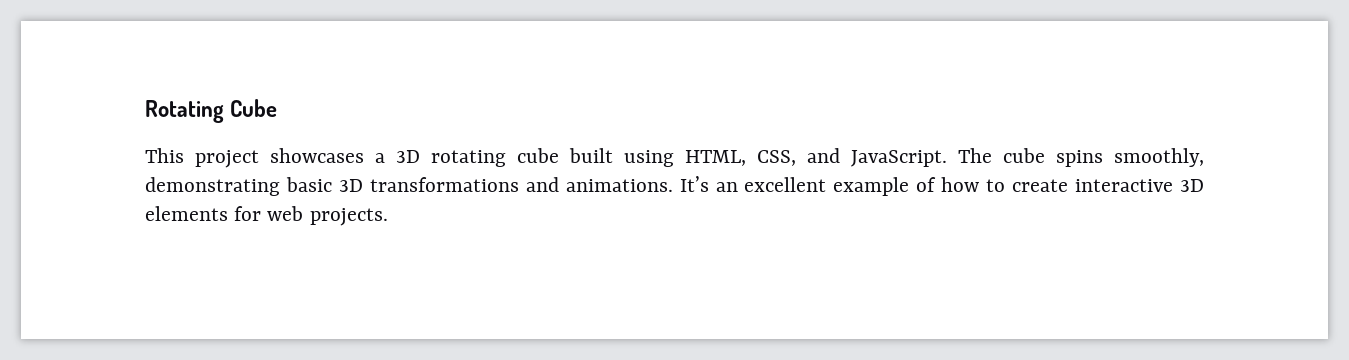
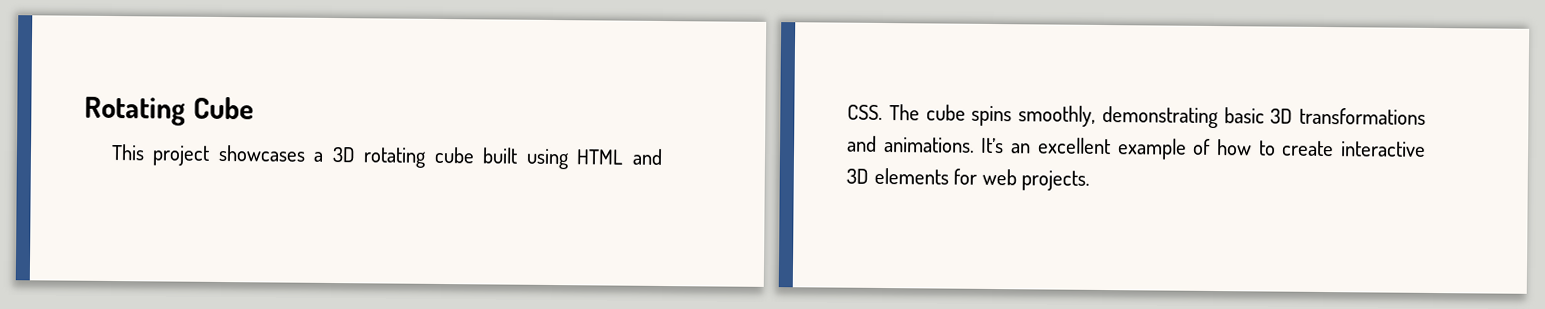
- This project showcases a 3D rotating cube built using HTML, CSS, and JavaScript. The cube spins smoothly, demonstrating basic 3D transformations and animations.
+ This project showcases a 3D rotating cube built using HTML and CSS. The cube spins smoothly, demonstrating basic 3D transformations and animations.

